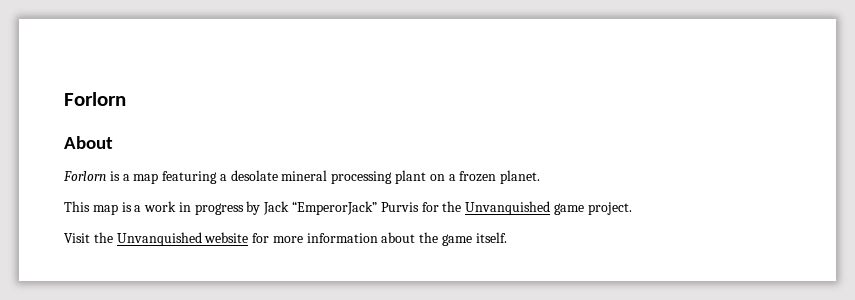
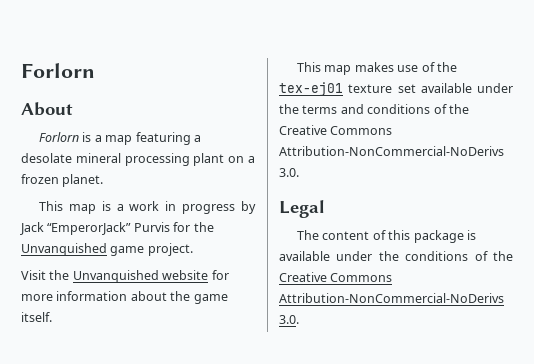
+ This map makes use of the tex-ej01 texture set available under the terms and conditions of the Creative Commons Attribution-NonCommercial-NoDerivs 3.0.
+ Legal
+ The content of this package is available under the conditions of the Creative Commons Attribution-NonCommercial-NoDerivs 3.0.

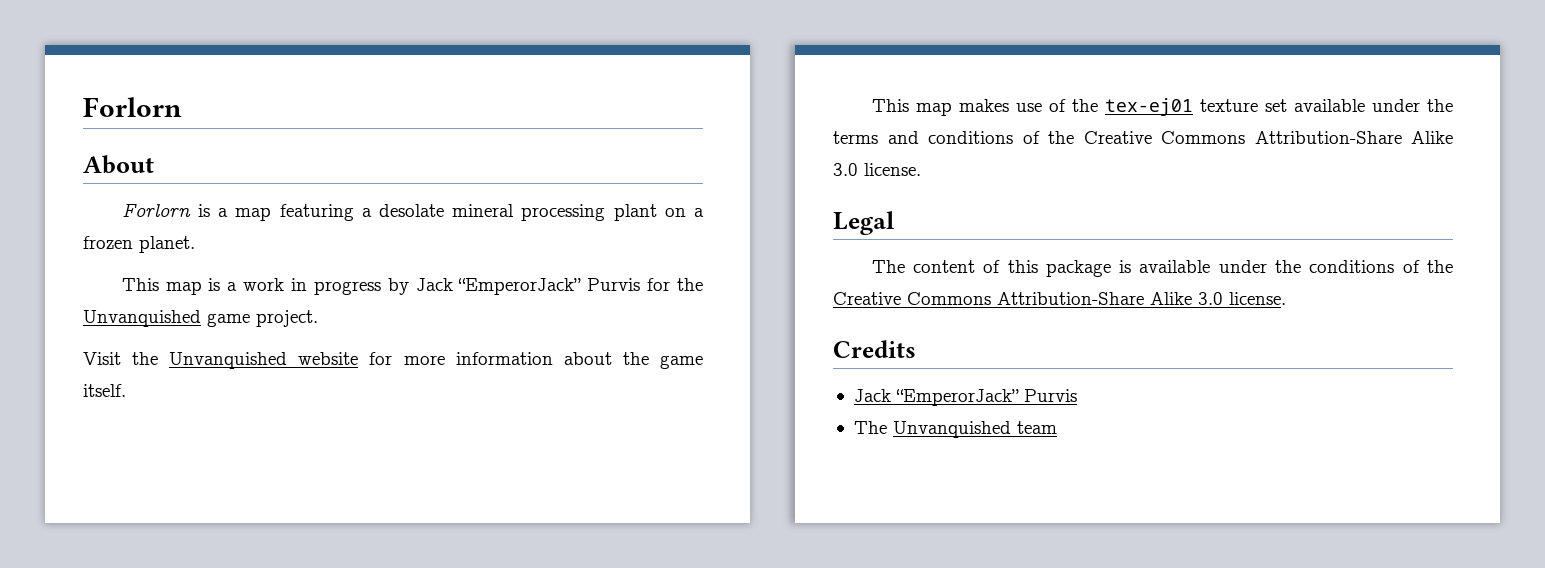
- This map makes use of the tex-ej01 texture set available under the terms and conditions of the Creative Commons Attribution-NonCommercial-NoDerivs 3.0.
+ This map makes use of the tex-ej01 texture set available under the terms and conditions of the Creative Commons Attribution-Share Alike 3.0 license.
- The content of this package is available under the conditions of the Creative Commons Attribution-NonCommercial-NoDerivs 3.0.
+ The content of this package is available under the conditions of the Creative Commons Attribution-Share Alike 3.0 license.
+ Credits
+ Jack “EmperorJack” Purvis
+ The Unvanquished team

